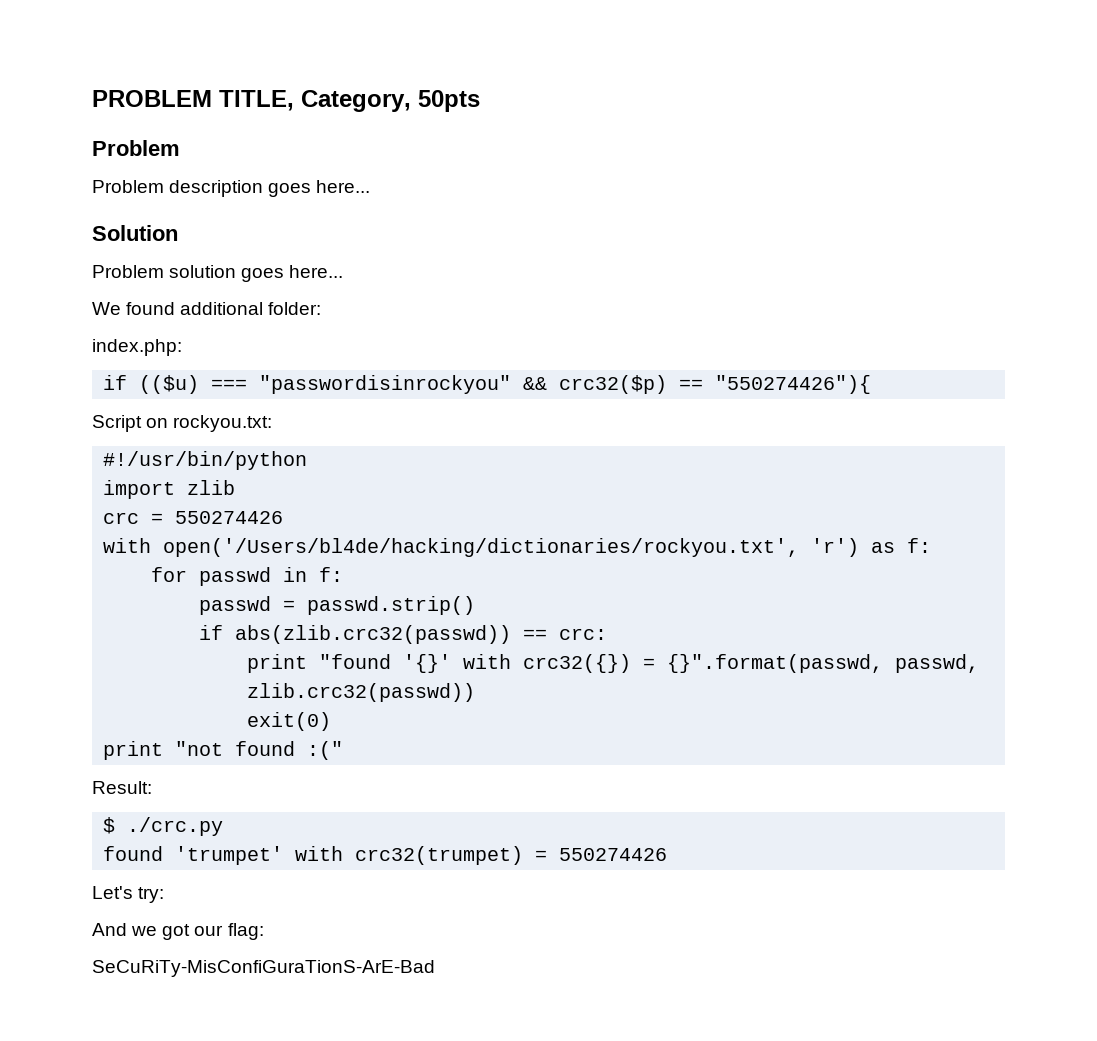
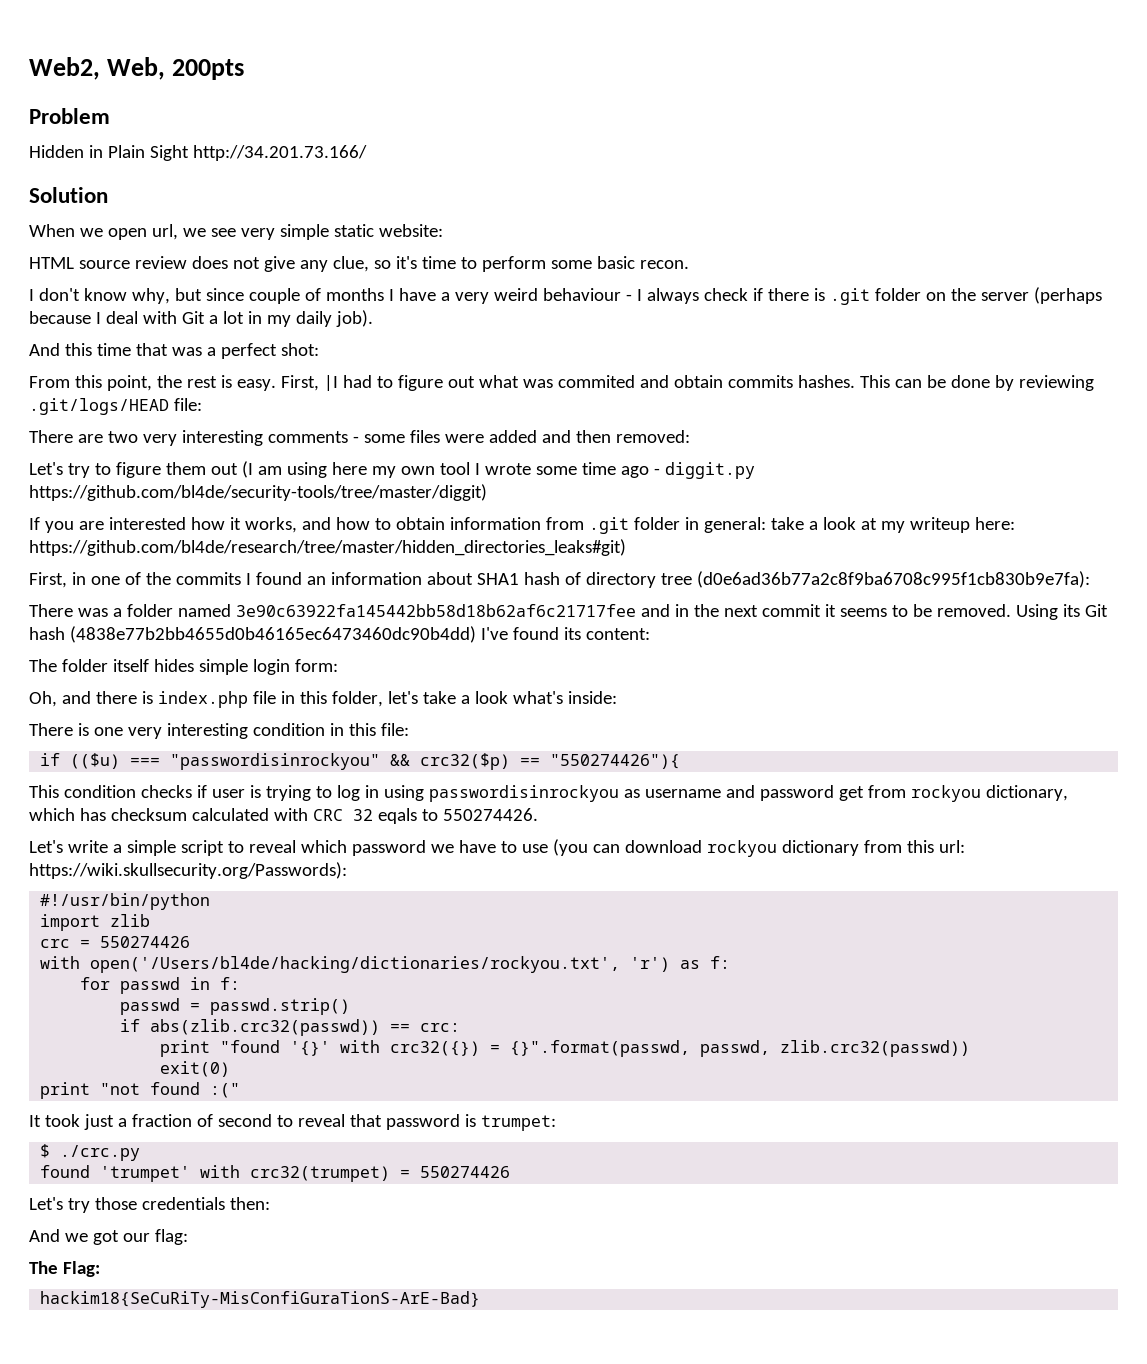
- PROBLEM TITLE, Category, 50pts
+ Web2, Web, 200pts
  Problem
- Problem description goes here...
+ Hidden in Plain Sight http://34.201.73.166/
  Solution
- Problem solution goes here...
- We found additional folder:
- index.php:
+ When we open url, we see very simple static website:
+ HTML source review does not give any clue, so it's time to perform some basic recon.
+ I don't know why, but since couple of months I have a very weird behaviour - I always check if there is .git folder on the server (perhaps because I deal with Git a lot in my daily job).
+ And this time that was a perfect shot:
+ From this point, the rest is easy. First, |I had to figure out what was commited and obtain commits hashes. This can be done by reviewing .git/logs/HEAD file:
+ There are two very interesting comments - some files were added and then removed:
+ Let's try to figure them out (I am using here my own tool I wrote some time ago - diggit.py https://github.com/bl4de/security-tools/tree/master/diggit)
+ If you are interested how it works, and how to obtain information from .git folder in general: take a look at my writeup here: https://github.com/bl4de/research/tree/master/hidden_directories_leaks#git)
+ First, in one of the commits I found an information about SHA1 hash of directory tree (d0e6ad36b77a2c8f9ba6708c995f1cb830b9e7fa):
+ There was a folder named 3e90c63922fa145442bb58d18b62af6c21717fee and in the next commit it seems to be removed. Using its Git hash (4838e77b2bb4655d0b46165ec6473460dc90b4dd) I've found its content:
+ The folder itself hides simple login form:
+ Oh, and there is index.php file in this folder, let's take a look what's inside:
+ There is one very interesting condition in this file:
- Script on rockyou.txt:
+ This condition checks if user is trying to log in using passwordisinrockyou as username and password get from rockyou dictionary, which has checksum calculated with CRC 32 eqals to 550274426.
+ Let's write a simple script to reveal which password we have to use (you can download rockyou dictionary from this url: https://wiki.skullsecurity.org/Passwords):
- Result:
+ It took just a fraction of second to reveal that password is trumpet:
- Let's try:
+ Let's try those credentials then:
- SeCuRiTy-MisConfiGuraTionS-ArE-Bad
+ The Flag:
+ hackim18{SeCuRiTy-MisConfiGuraTionS-ArE-Bad}

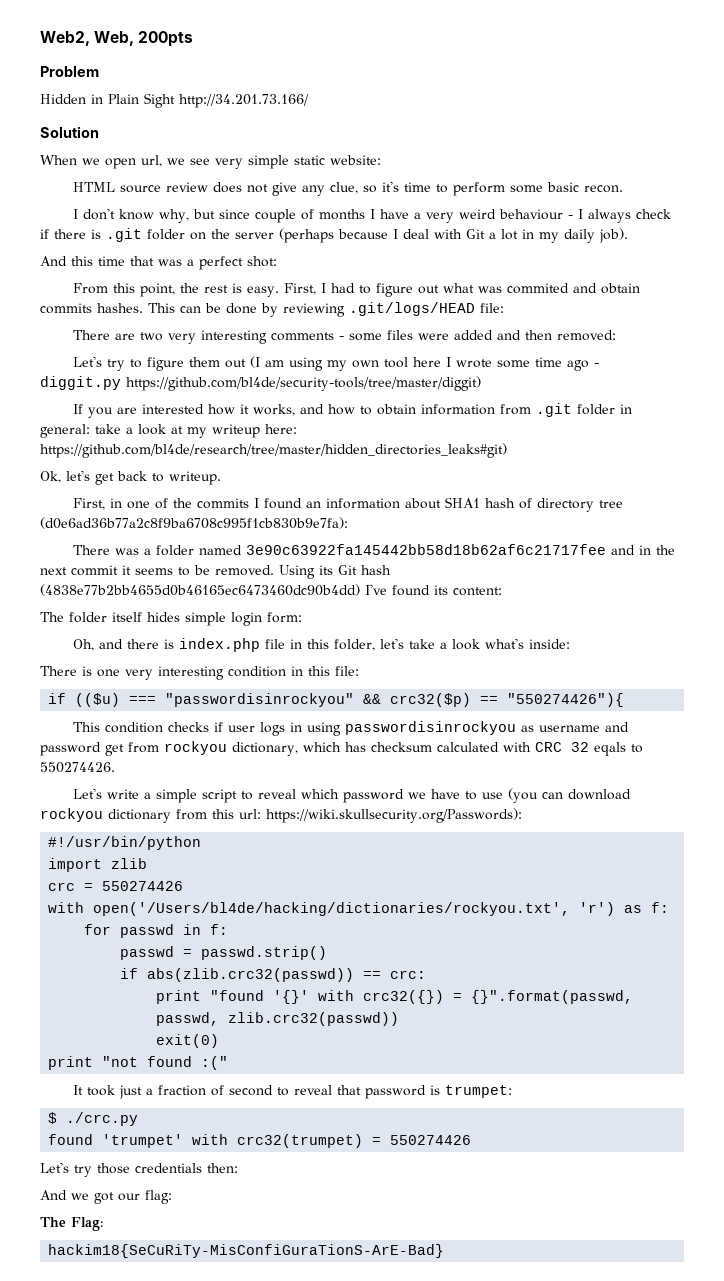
- First, |I had to figure out what was commited and obtain commits hashes.
+ First, I had to figure out what was commited and obtain commits hashes.
- Let's try to figure them out (I am using here my own tool I wrote some time ago - diggit.py https://github.com/bl4de/security-tools/tree/master/diggit)
+ Let's try to figure them out (I am using my own tool here I wrote some time ago - diggit.py https://github.com/bl4de/security-tools/tree/master/diggit)
+ Ok, let's get back to writeup.
- This condition checks if user is trying to log in using passwordisinrockyou as username and password get from rockyou dictionary, which has checksum calculated with CRC 32 eqals to 550274426.
+ This condition checks if user logs in using passwordisinrockyou as username and password get from rockyou dictionary, which has checksum calculated with CRC 32 eqals to 550274426.

